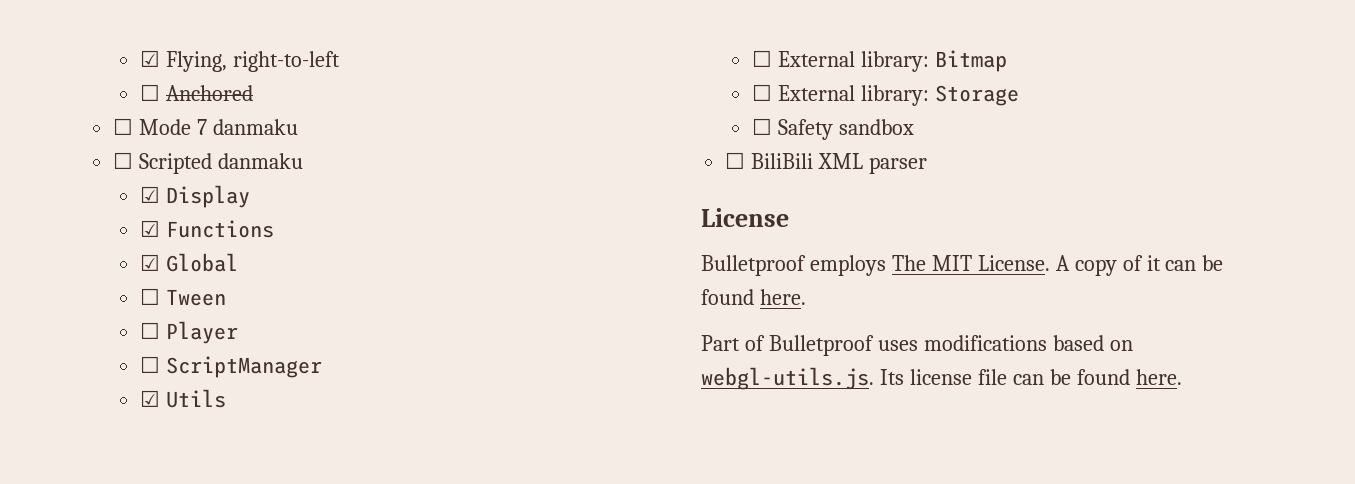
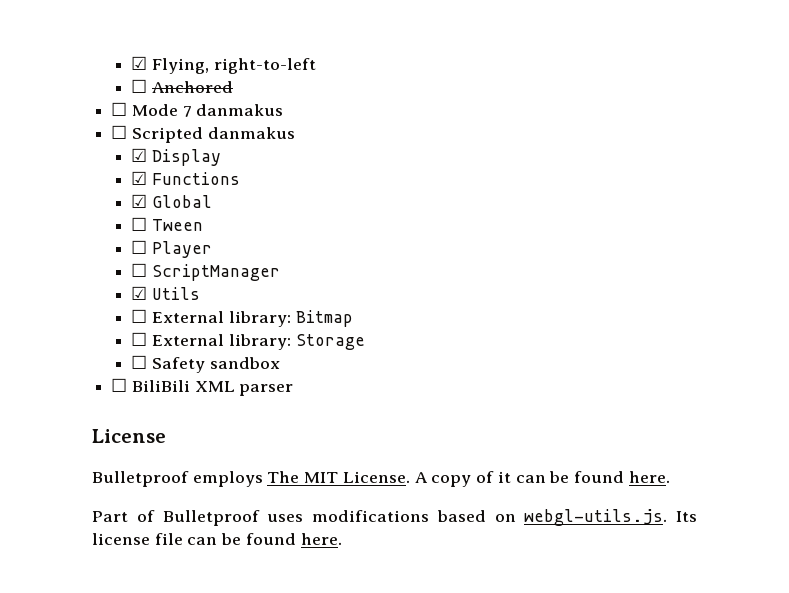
- ☐ Mode 7 danmaku
+ ☐ Mode 7 danmakus
- ☐ Scripted danmaku
+ ☐ Scripted danmakus

